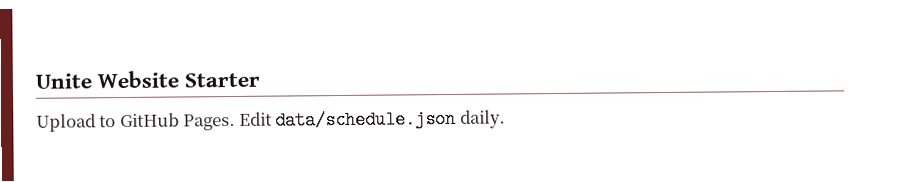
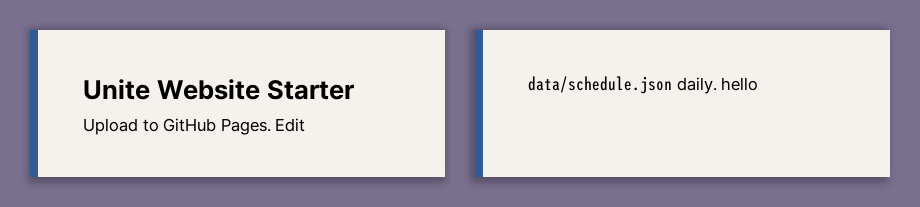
- Edit data/schedule.json daily.
+ Edit data/schedule.json daily. hello

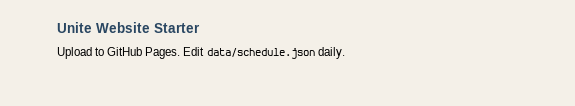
- Edit data/schedule.json daily. hello
+ Edit data/schedule.json daily.

